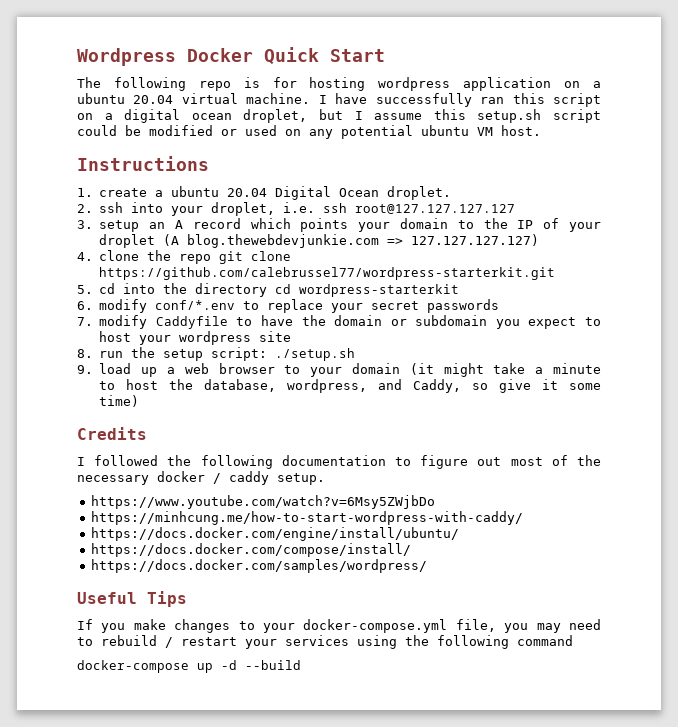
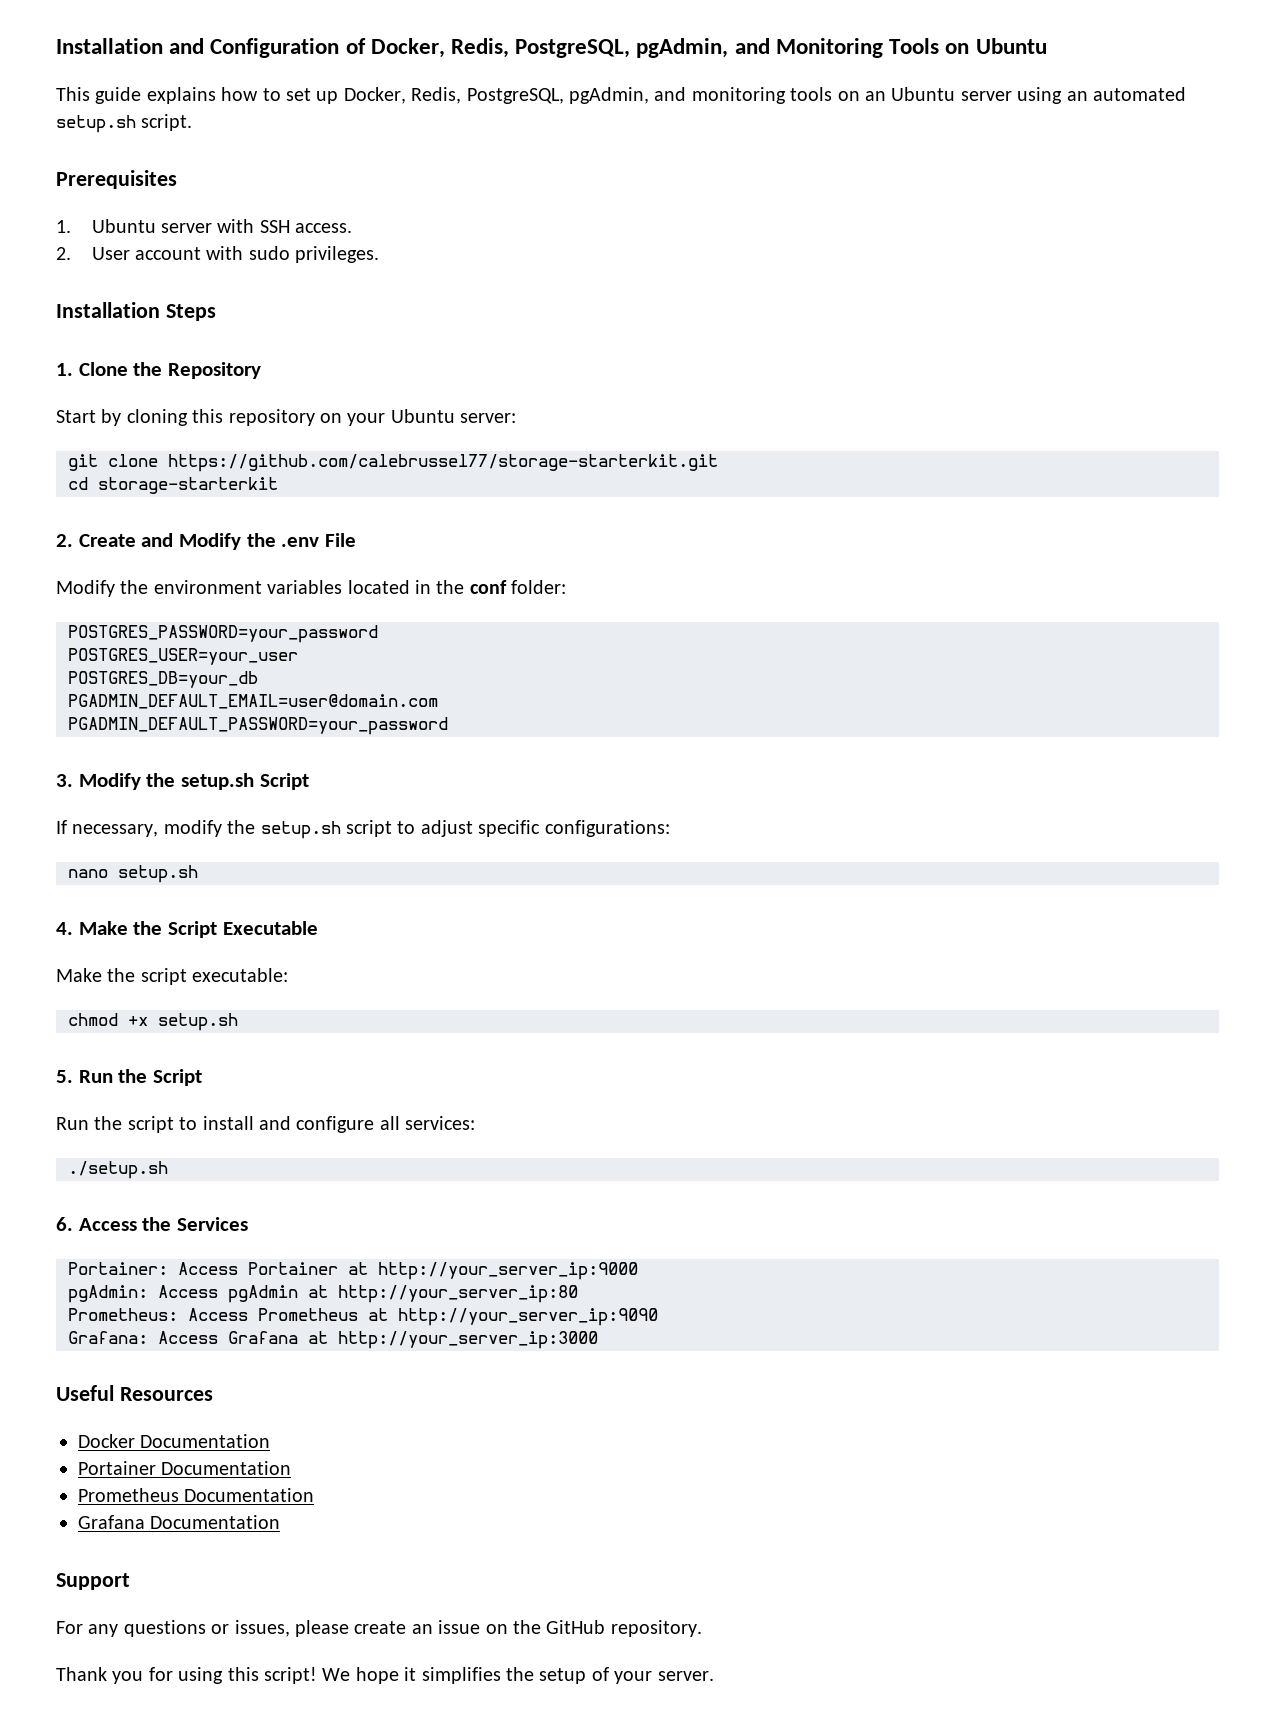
- Wordpress Docker Quick Start
- The following repo is for hosting wordpress application on a ubuntu 20.04 virtual machine. I have successfully ran this script on a digital ocean droplet, but I assume this setup.sh script could be modified or used on any potential ubuntu VM host.
- Instructions
- 1. create a ubuntu 20.04 Digital Ocean droplet.
- 2. ssh into your droplet, i.e. ssh root@127.127.127.127
- 3. setup an A record which points your domain to the IP of your droplet (A blog.thewebdevjunkie.com => 127.127.127.127)
- 4. clone the repo git clone https://github.com/calebrussel77/wordpress-starterkit.git
- 5. cd into the directory cd wordpress-starterkit
- 6. modify conf/*.env to replace your secret passwords
- 7. modify Caddyfile to have the domain or subdomain you expect to host your wordpress site
- 8. run the setup script: ./setup.sh
- 9. load up a web browser to your domain (it might take a minute to host the database, wordpress, and Caddy, so give it some time)
- Credits
- I followed the following documentation to figure out most of the necessary docker / caddy setup.
- https://www.youtube.com/watch?v=6Msy5ZWjbDo
- https://minhcung.me/how-to-start-wordpress-with-caddy/
- https://docs.docker.com/engine/install/ubuntu/
- https://docs.docker.com/compose/install/
- https://docs.docker.com/samples/wordpress/
- Useful Tips
- If you make changes to your docker-compose.yml file, you may need to rebuild / restart your services using the following command
- docker-compose up -d --build
+ Installation and Configuration of Docker, Redis, PostgreSQL, pgAdmin, and Monitoring Tools on Ubuntu
+ This guide explains how to set up Docker, Redis, PostgreSQL, pgAdmin, and monitoring tools on an Ubuntu server using an automated setup.sh script.
+ Prerequisites
+ 1. Ubuntu server with SSH access.
+ 2. User account with sudo privileges.
+ Installation Steps
+ 1. Clone the Repository
+ Start by cloning this repository on your Ubuntu server:
+ git clone https://github.com/calebrussel77/storage-starterkit.git
+ cd storage-starterkit
+ 2. Create and Modify the .env File
+ Modify the environment variables located in the conf folder:
+ POSTGRES_PASSWORD=your_password
+ POSTGRES_USER=your_user
+ POSTGRES_DB=your_db
+ PGADMIN_DEFAULT_EMAIL=user@domain.com
+ PGADMIN_DEFAULT_PASSWORD=your_password
+ 3. Modify the setup.sh Script
+ If necessary, modify the setup.sh script to adjust specific configurations:
+ nano setup.sh
+ 4. Make the Script Executable
+ Make the script executable:
+ chmod +x setup.sh
+ 5. Run the Script
+ Run the script to install and configure all services:
+ ./setup.sh
+ 6. Access the Services
+ Portainer: Access Portainer at http://your_server_ip:9000
+ pgAdmin: Access pgAdmin at http://your_server_ip:80
+ Prometheus: Access Prometheus at http://your_server_ip:9090
+ Grafana: Access Grafana at http://your_server_ip:3000
+ Useful Resources
+ Docker Documentation
+ Portainer Documentation
+ Prometheus Documentation
+ Grafana Documentation
+ Support
+ For any questions or issues, please create an issue on the GitHub repository.
+ Thank you for using this script! We hope it simplifies the setup of your server.

